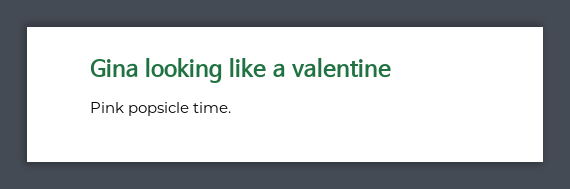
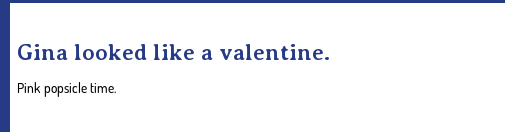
- Gina looking like a valentine
+ Gina looked like a valentine.

